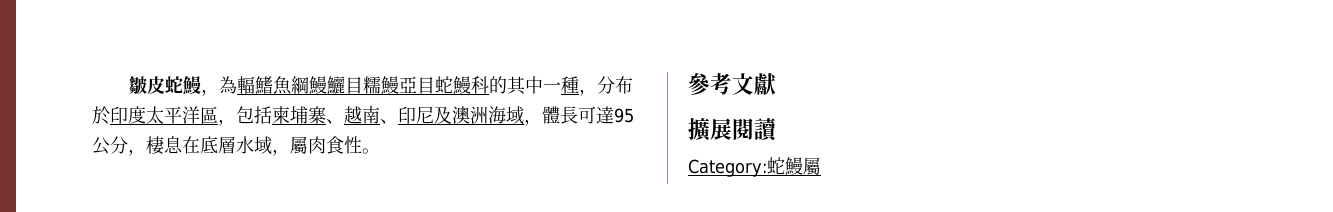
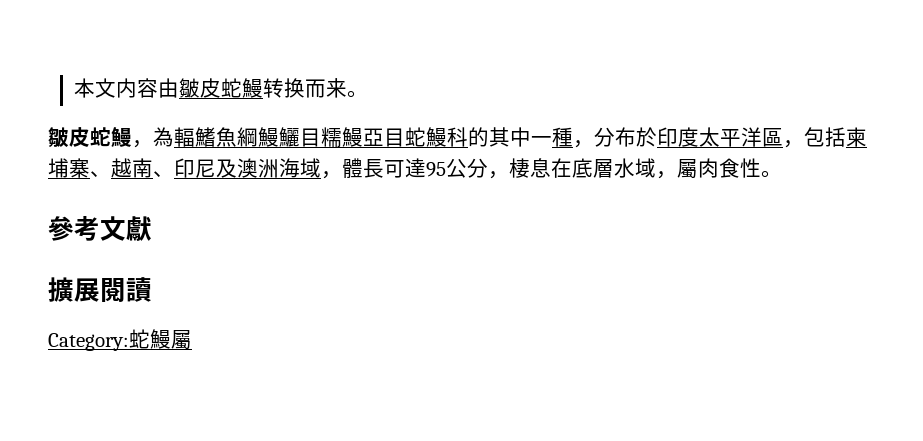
+ 本文内容由皺皮蛇鰻转换而来。

